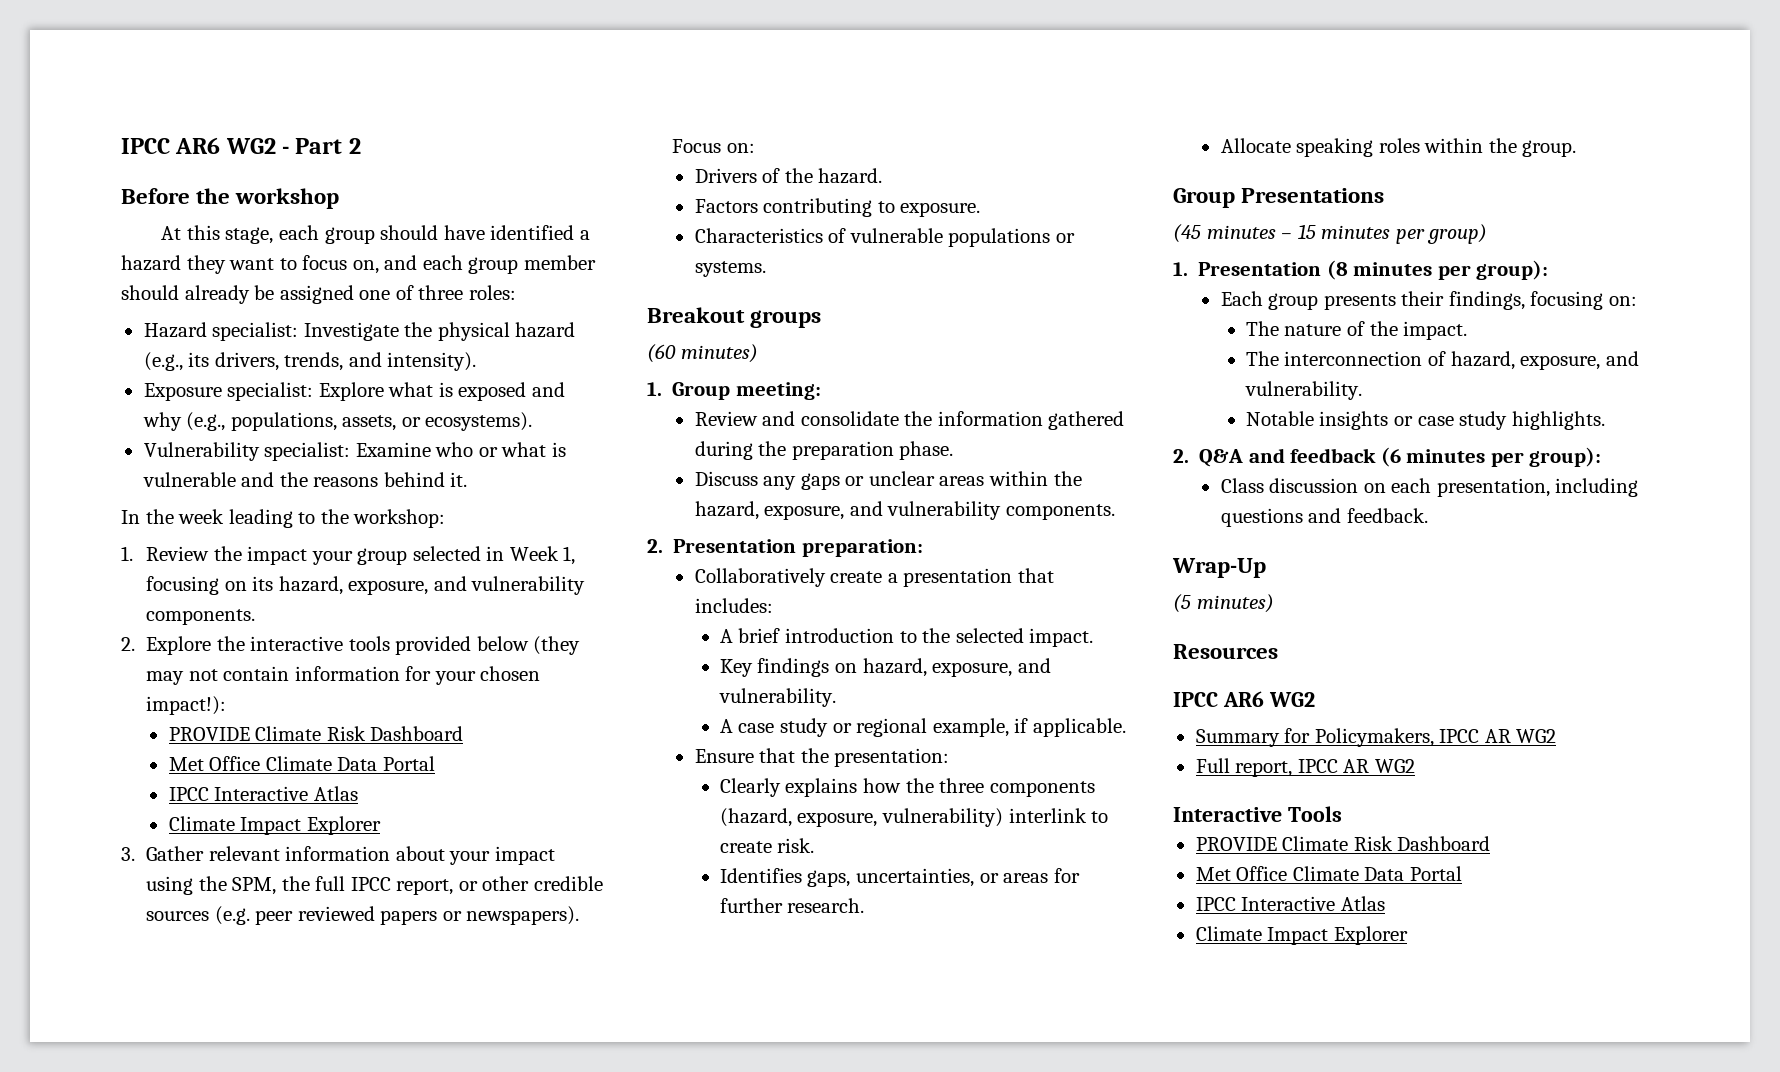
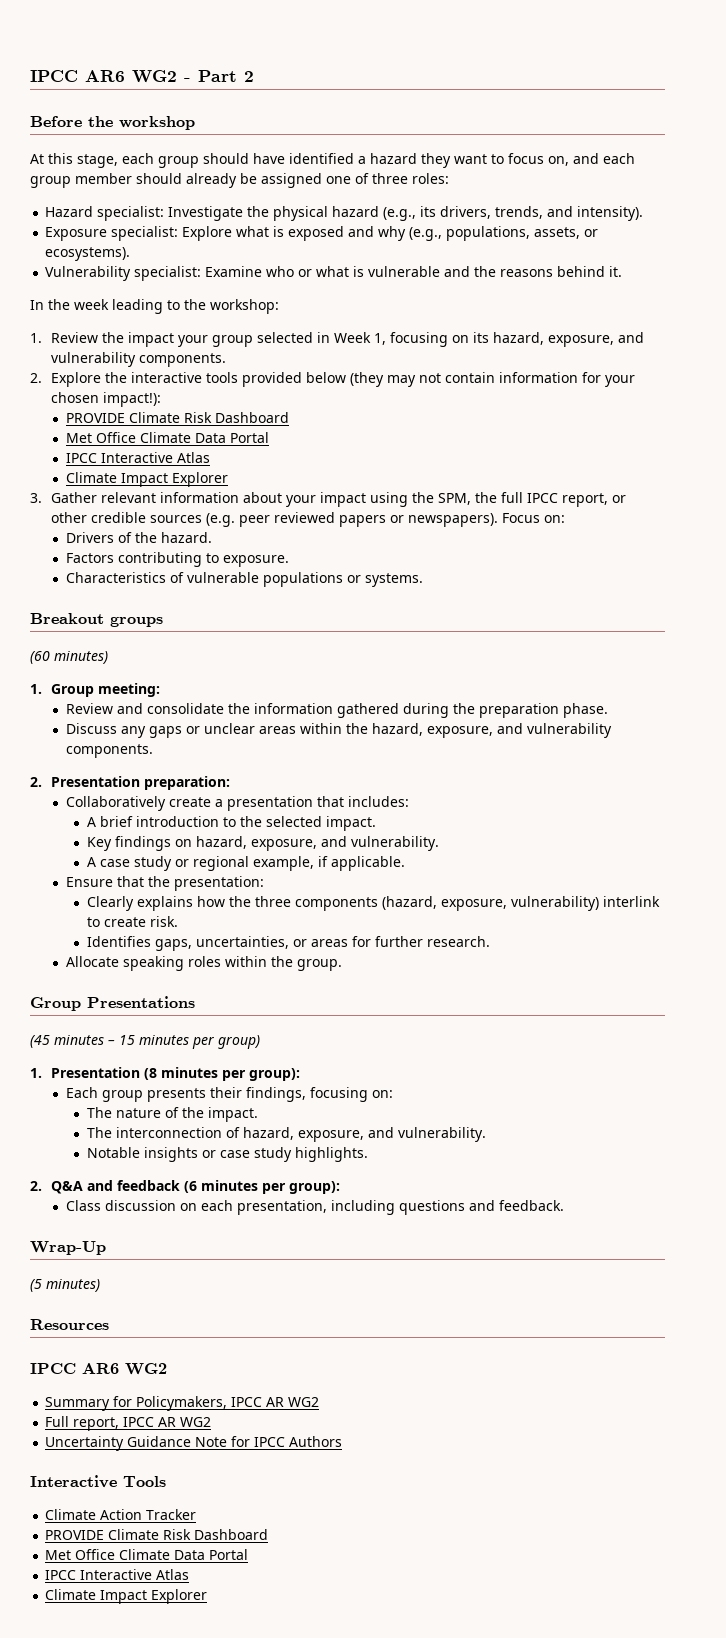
+ Uncertainty Guidance Note for IPCC Authors
+ Climate Action Tracker

